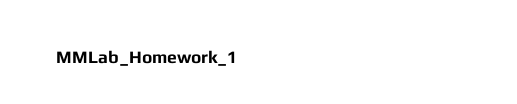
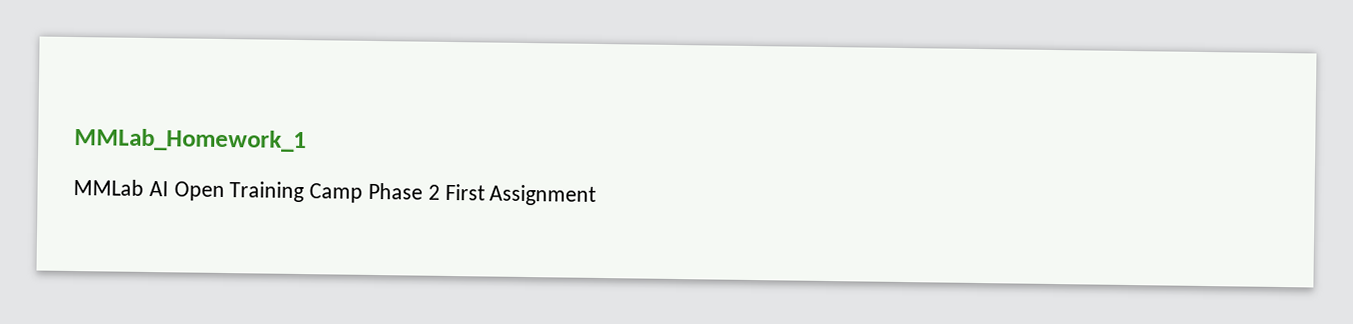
+ MMLab AI Open Training Camp Phase 2 First Assignment

